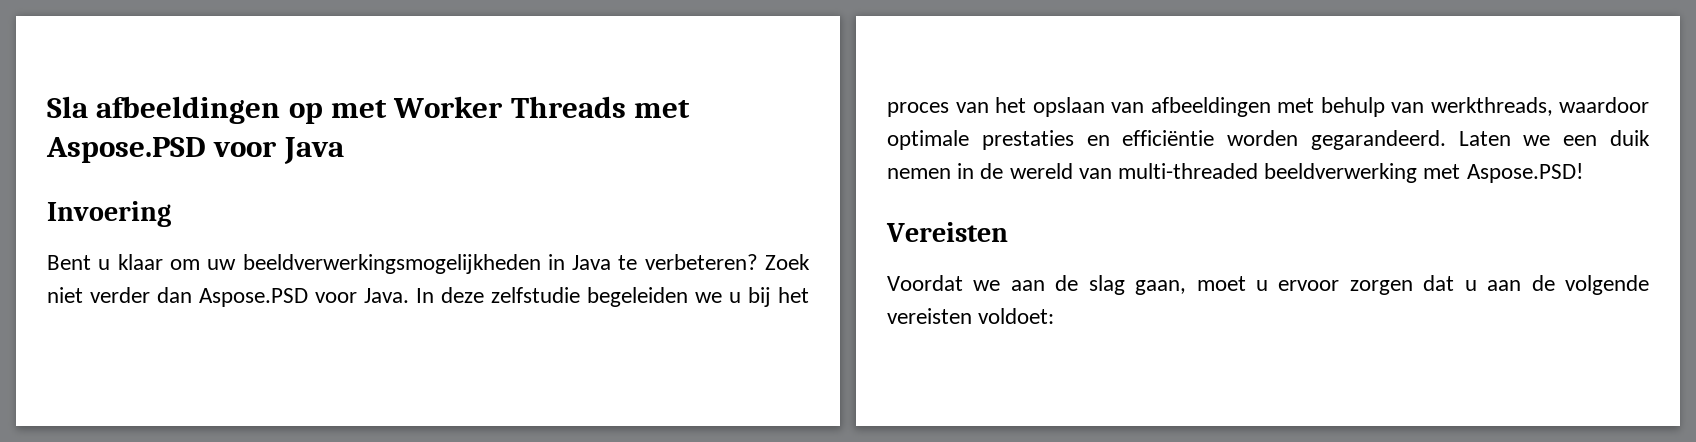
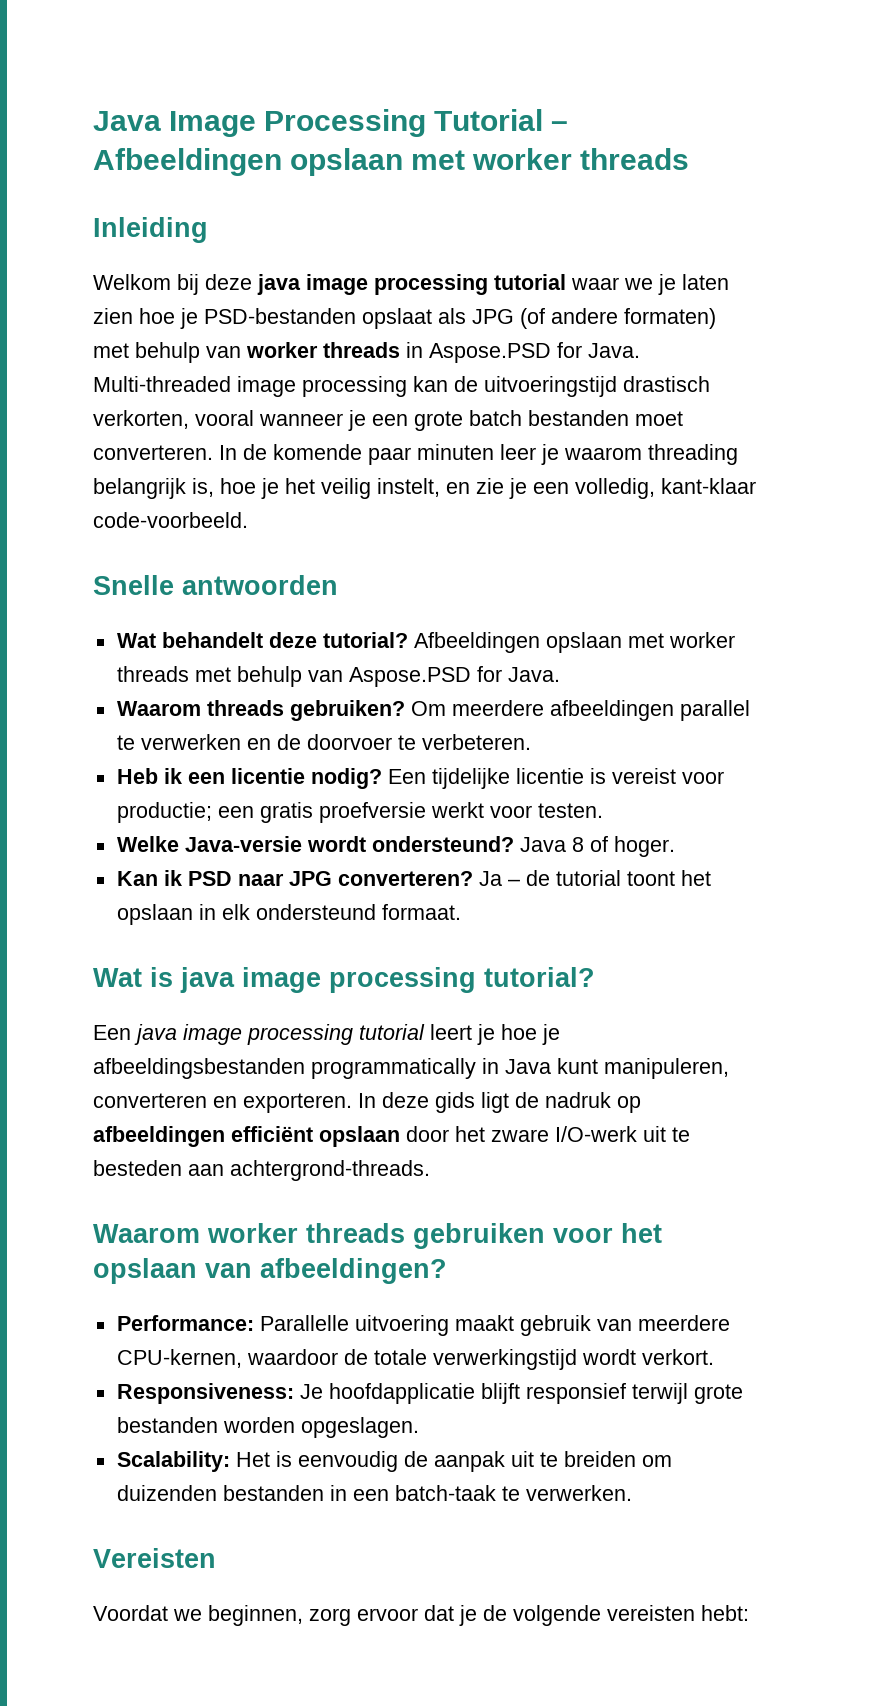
- Sla afbeeldingen op met Worker Threads met Aspose.PSD voor Java
- Invoering
- Bent u klaar om uw beeldverwerkingsmogelijkheden in Java te verbeteren? Zoek niet verder dan Aspose.PSD voor Java. In deze zelfstudie begeleiden we u bij het proces van het opslaan van afbeeldingen met behulp van werkthreads, waardoor optimale prestaties en efficiëntie worden gegarandeerd. Laten we een duik nemen in de wereld van multi-threaded beeldverwerking met Aspose.PSD!
+ Java Image Processing Tutorial – Afbeeldingen opslaan met worker threads
+ Inleiding
+ Welkom bij deze java image processing tutorial waar we je laten zien hoe je PSD‑bestanden opslaat als JPG (of andere formaten) met behulp van worker threads in Aspose.PSD for Java. Multi‑threaded image processing kan de uitvoeringstijd drastisch verkorten, vooral wanneer je een grote batch bestanden moet converteren. In de komende paar minuten leer je waarom threading belangrijk is, hoe je het veilig instelt, en zie je een volledig, kant‑klaar code‑voorbeeld.
+ Snelle antwoorden
+ Wat behandelt deze tutorial? Afbeeldingen opslaan met worker threads met behulp van Aspose.PSD for Java.
+ Waarom threads gebruiken? Om meerdere afbeeldingen parallel te verwerken en de doorvoer te verbeteren.
+ Heb ik een licentie nodig? Een tijdelijke licentie is vereist voor productie; een gratis proefversie werkt voor testen.
+ Welke Java‑versie wordt ondersteund? Java 8 of hoger.
+ Kan ik PSD naar JPG converteren? Ja – de tutorial toont het opslaan in elk ondersteund formaat.
+ Wat is java image processing tutorial?
+ Een java image processing tutorial leert je hoe je afbeeldingsbestanden programmatically in Java kunt manipuleren, converteren en exporteren. In deze gids ligt de nadruk op afbeeldingen efficiënt opslaan door het zware I/O‑werk uit te besteden aan achtergrond‑threads.
+ Waarom worker threads gebruiken voor het opslaan van afbeeldingen?
+ Performance: Parallelle uitvoering maakt gebruik van meerdere CPU‑kernen, waardoor de totale verwerkingstijd wordt verkort.
+ Responsiveness: Je hoofdapplicatie blijft responsief terwijl grote bestanden worden opgeslagen.
+ Scalability: Het is eenvoudig de aanpak uit te breiden om duizenden bestanden in een batch‑taak te verwerken.
  Vereisten
- Voordat we aan de slag gaan, moet u ervoor zorgen dat u aan de volgende vereisten voldoet:
+ Voordat we beginnen, zorg ervoor dat je de volgende vereisten hebt:

